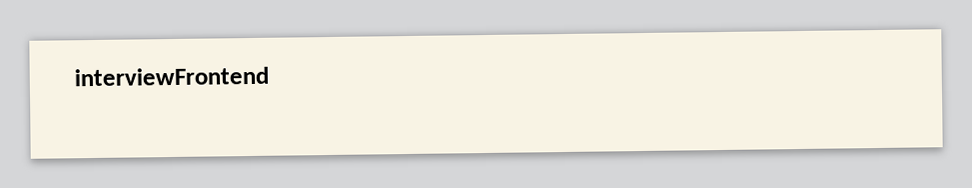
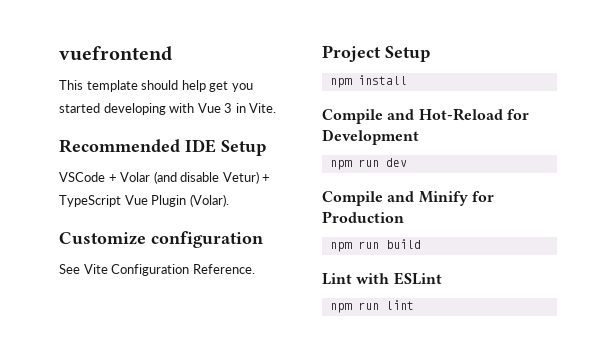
- interviewFrontend
+ vuefrontend
+ This template should help get you started developing with Vue 3 in Vite.
+ Recommended IDE Setup
+ VSCode + Volar (and disable Vetur) + TypeScript Vue Plugin (Volar).
+ Customize configuration
+ See Vite Configuration Reference.
+ Project Setup
+ npm install
+ Compile and Hot-Reload for Development
+ npm run dev
+ Compile and Minify for Production
+ npm run build
+ Lint with ESLint
+ npm run lint

